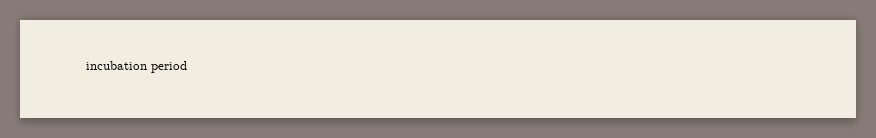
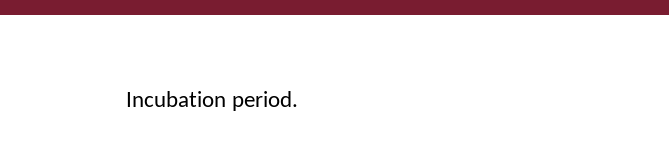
- incubation period
+ Incubation period.

